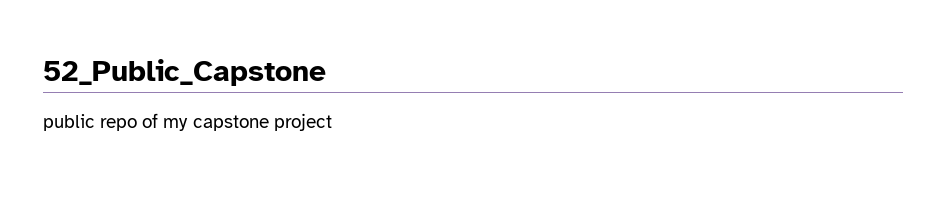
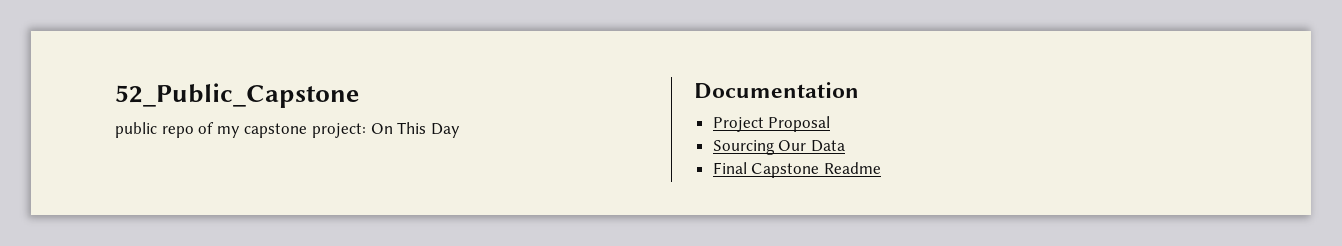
- public repo of my capstone project
+ public repo of my capstone project: On This Day
+ Documentation
+ Project Proposal
+ Sourcing Our Data
+ Final Capstone Readme

